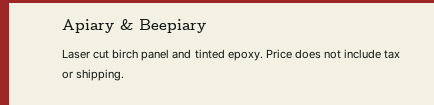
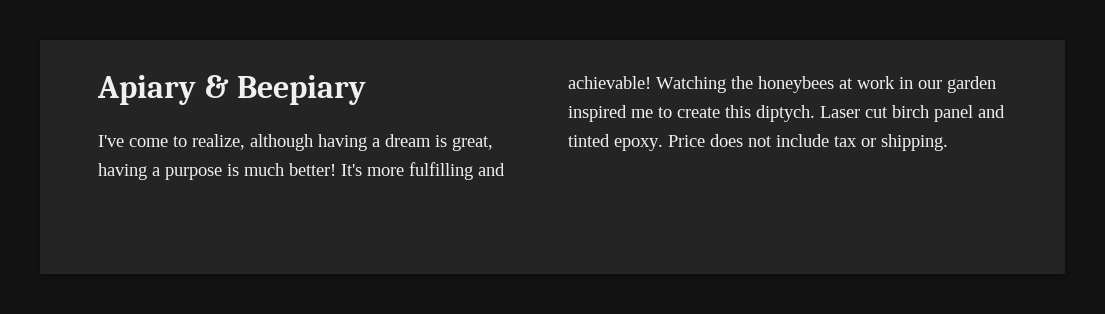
+ I've come to realize, although having a dream is great, having a purpose is much better! It's more fulfilling and achievable! Watching the honeybees at work in our garden inspired me to create this diptych.

